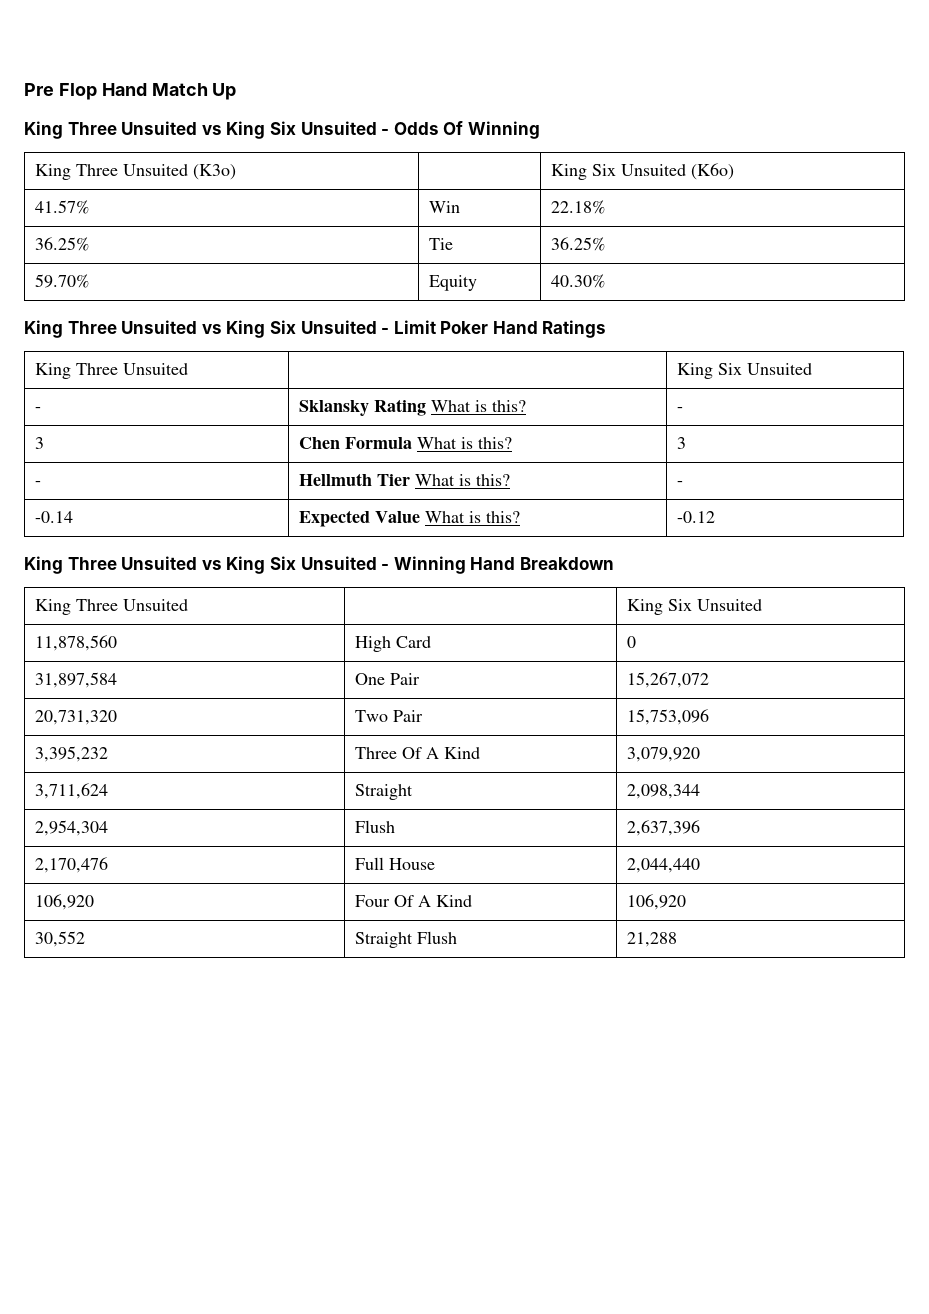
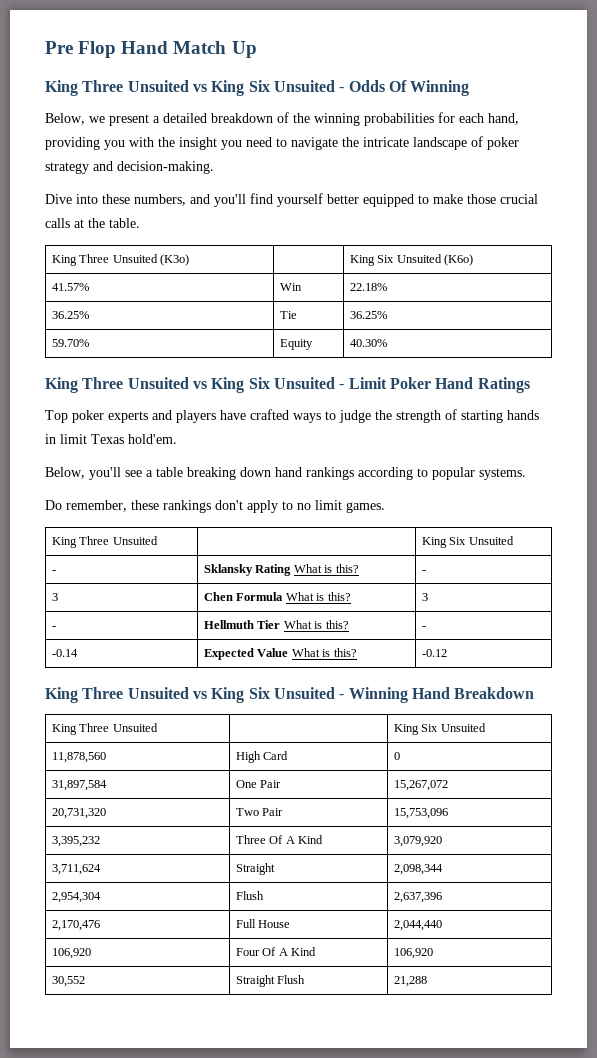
+ Below, we present a detailed breakdown of the winning probabilities for each hand, providing you with the insight you need to navigate the intricate landscape of poker strategy and decision-making.
+ Dive into these numbers, and you'll find yourself better equipped to make those crucial calls at the table.
+ Top poker experts and players have crafted ways to judge the strength of starting hands in limit Texas hold'em.
+ Below, you'll see a table breaking down hand rankings according to popular systems.
+ Do remember, these rankings don't apply to no limit games.

